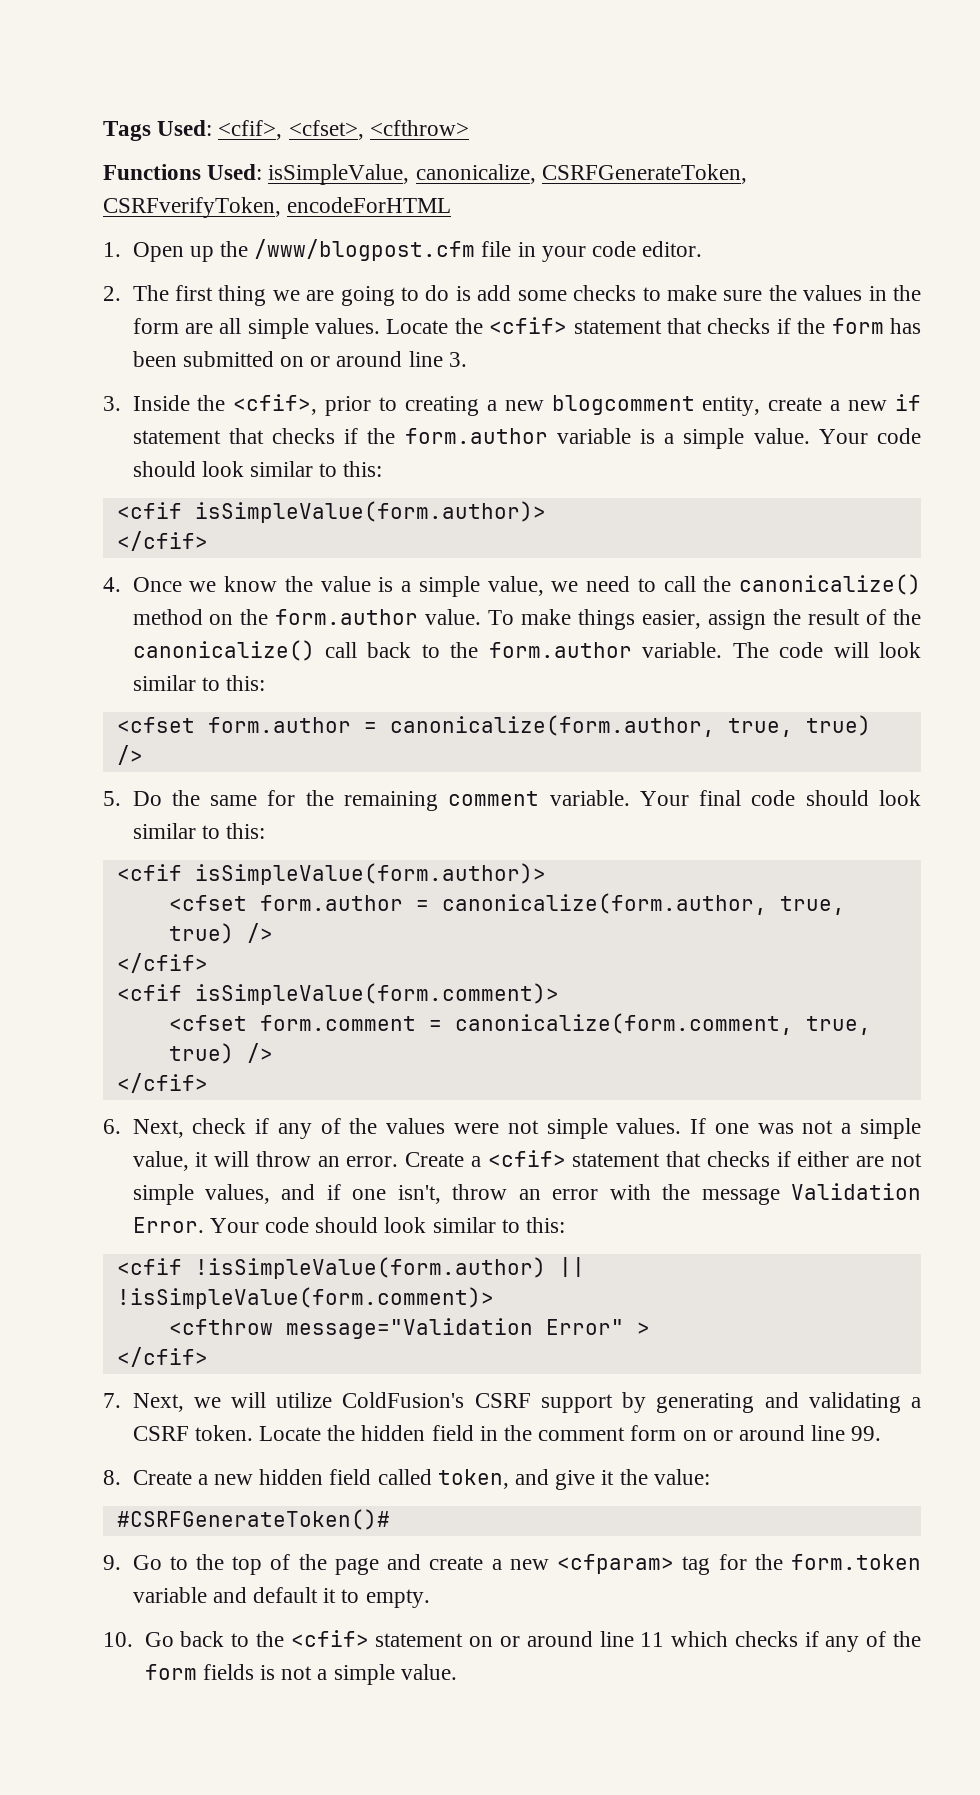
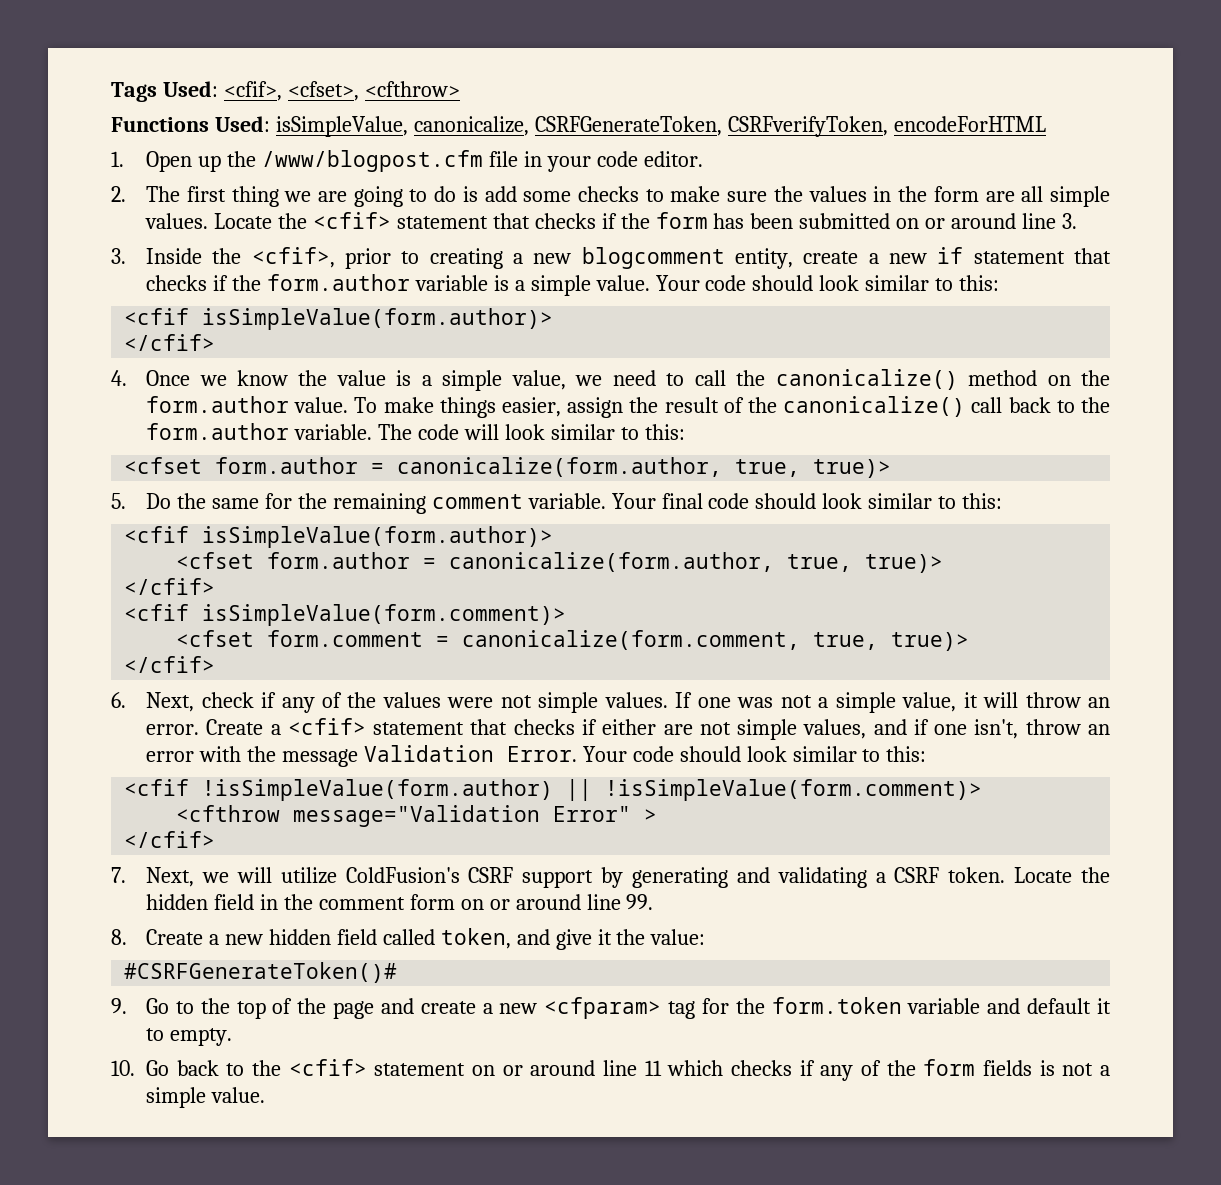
  The code will look similar to this:
- <cfset form.author = canonicalize(form.author, true, true) />
+ <cfset form.author = canonicalize(form.author, true, true)>
  Your final code should look similar to this:
  <cfif isSimpleValue(form.author)>
- <cfset form.author = canonicalize(form.author, true, true) />
+ <cfset form.author = canonicalize(form.author, true, true)>
- <cfset form.comment = canonicalize(form.comment, true, true) />
+ <cfset form.comment = canonicalize(form.comment, true, true)>

